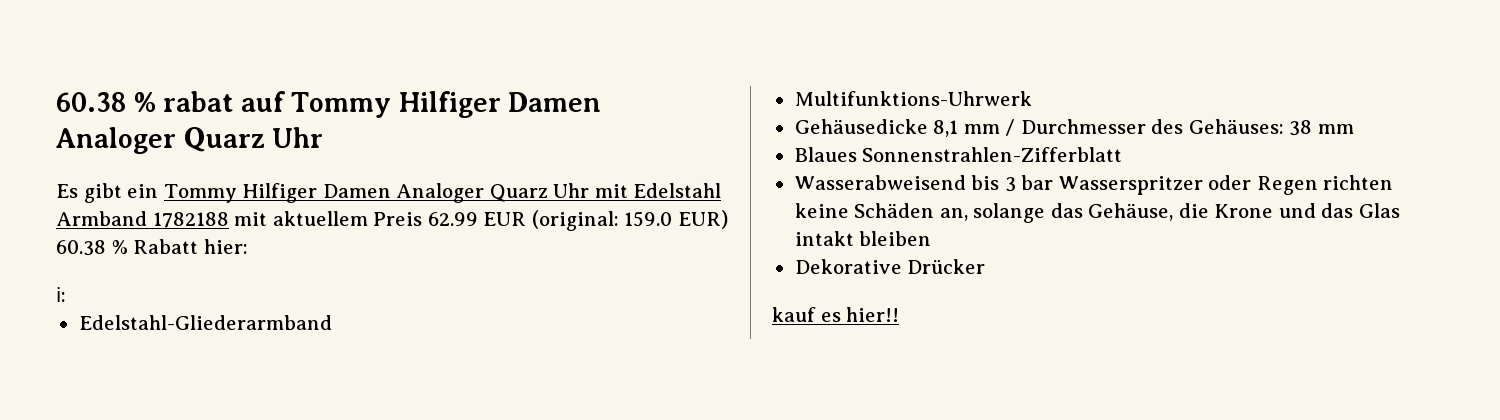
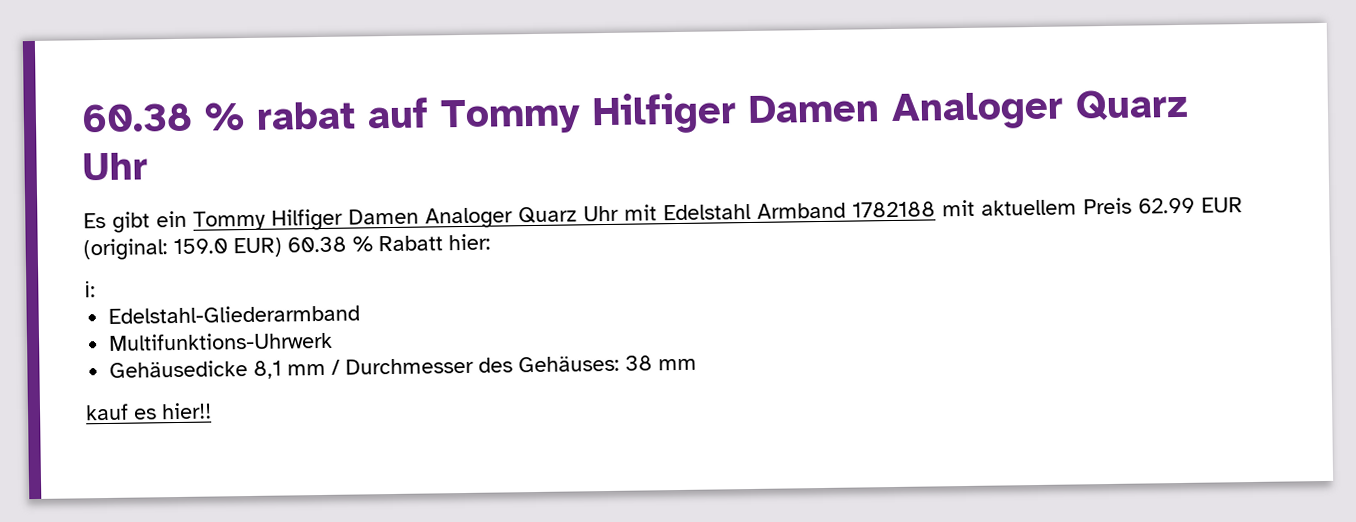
- Blaues Sonnenstrahlen-Zifferblatt
- Wasserabweisend bis 3 bar Wasserspritzer oder Regen richten keine Schäden an, solange das Gehäuse, die Krone und das Glas intakt bleiben
- Dekorative Drücker

